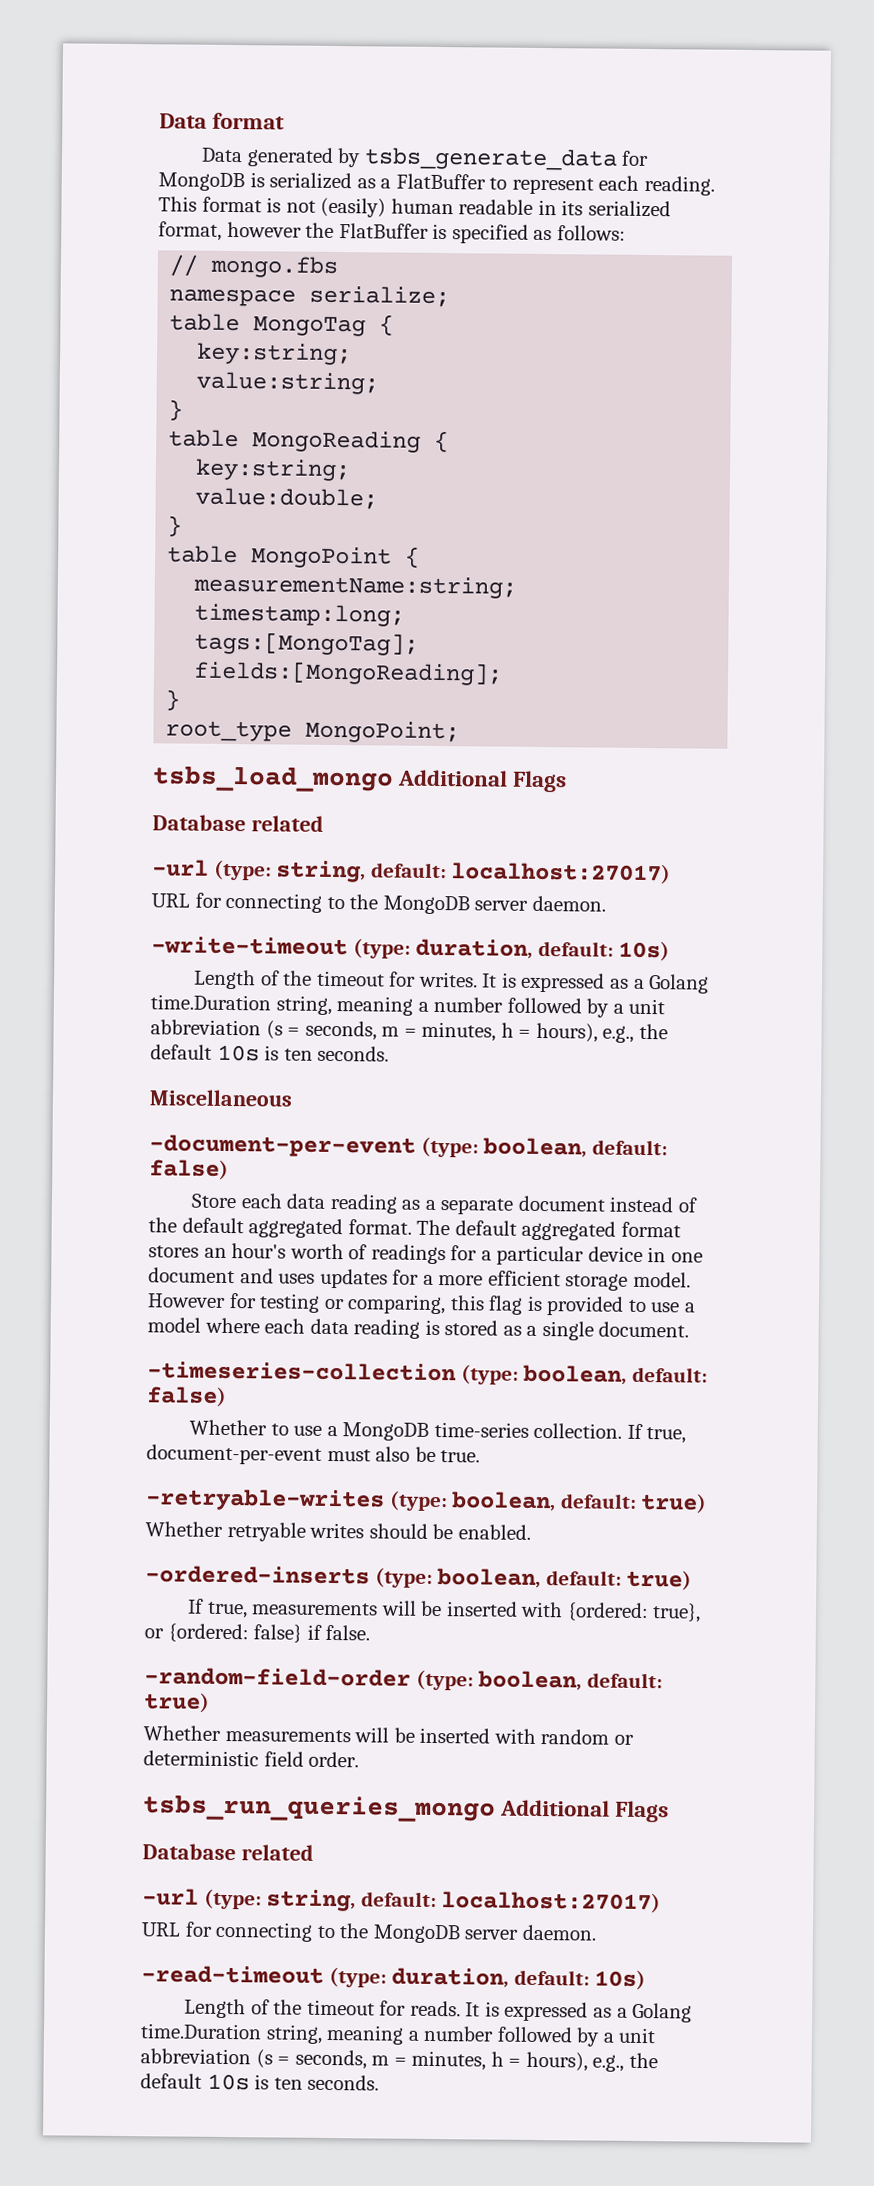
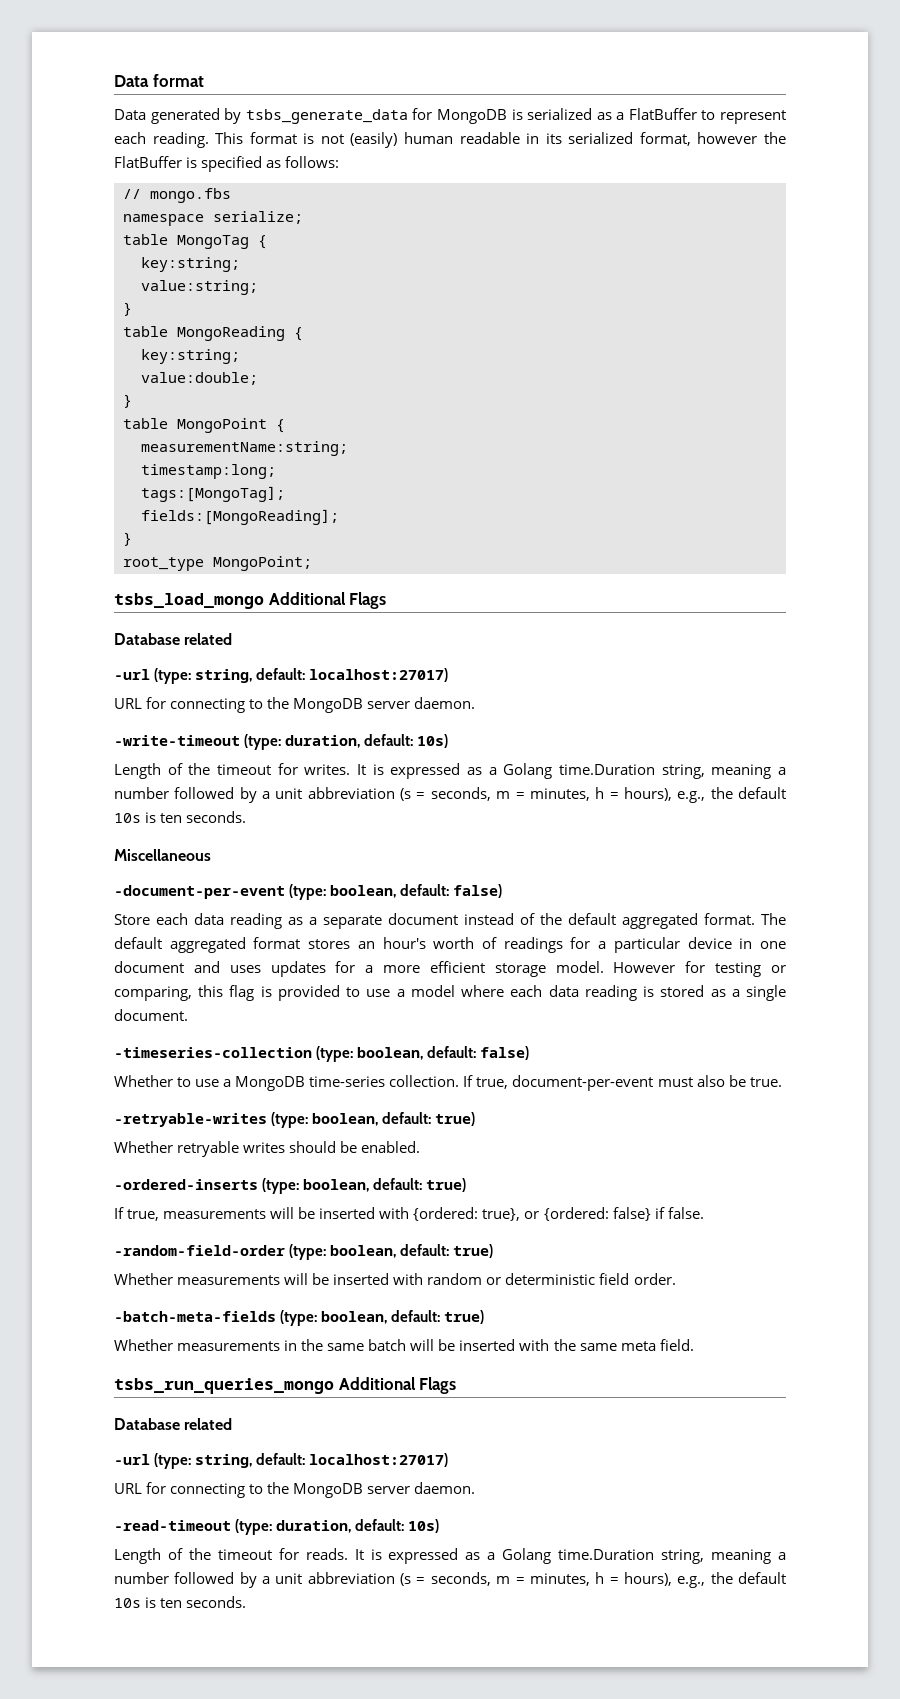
+ -batch-meta-fields (type: boolean, default: true)
+ Whether measurements in the same batch will be inserted with the same meta field.

